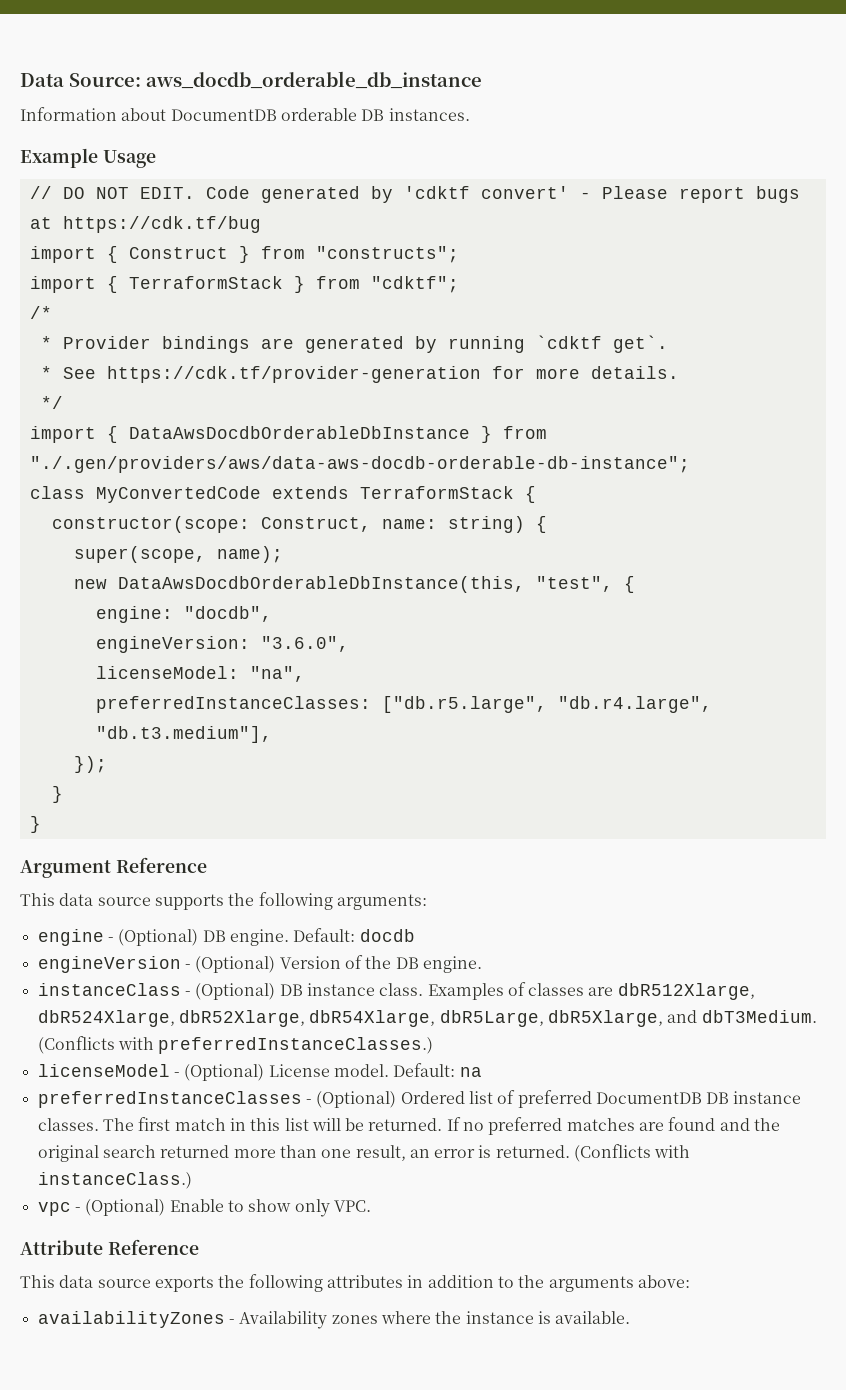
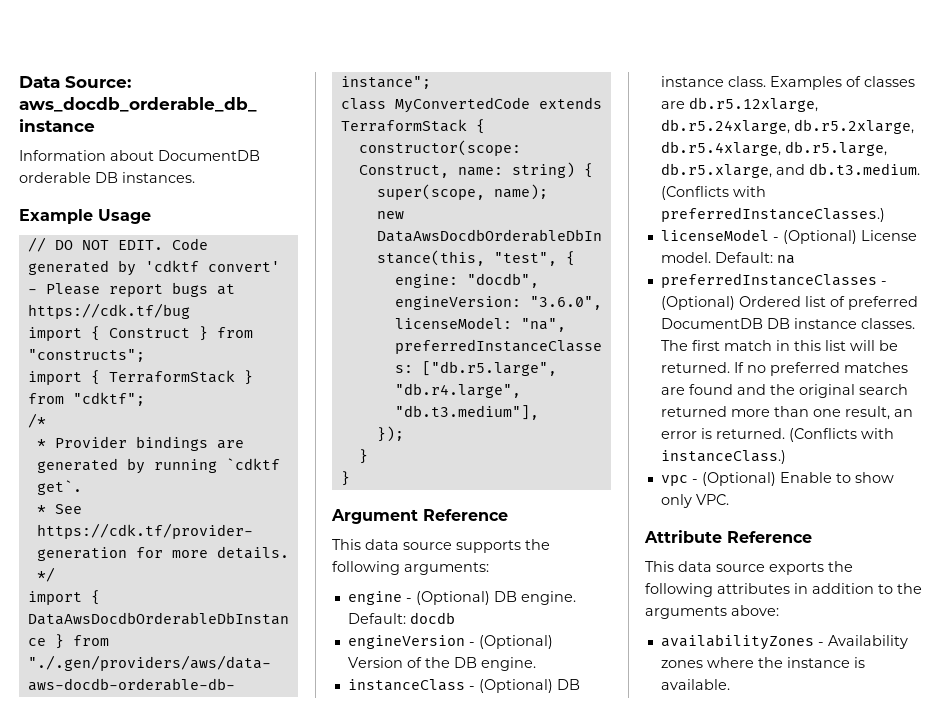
- Examples of classes are dbR512Xlarge, dbR524Xlarge, dbR52Xlarge, dbR54Xlarge, dbR5Large, dbR5Xlarge, and dbT3Medium. (Conflicts with preferredInstanceClasses.)
+ Examples of classes are db.r5.12xlarge, db.r5.24xlarge, db.r5.2xlarge, db.r5.4xlarge, db.r5.large, db.r5.xlarge, and db.t3.medium. (Conflicts with preferredInstanceClasses.)

